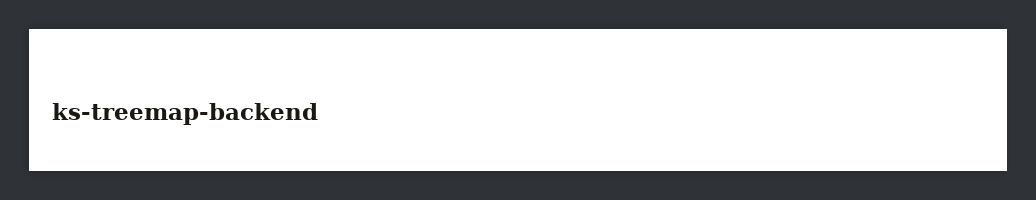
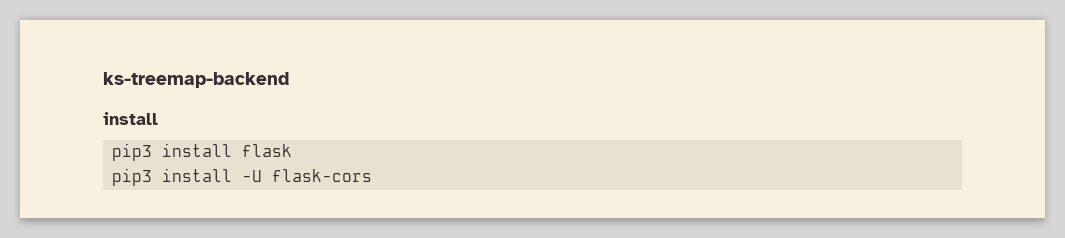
  ks-treemap-backend
+ install
+ pip3 install flask
+ pip3 install -U flask-cors

